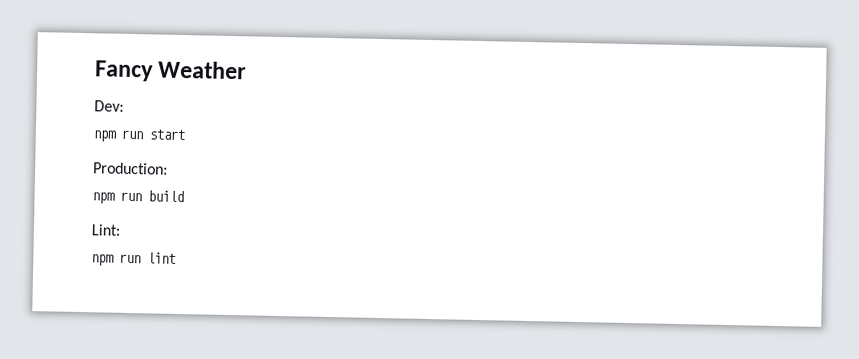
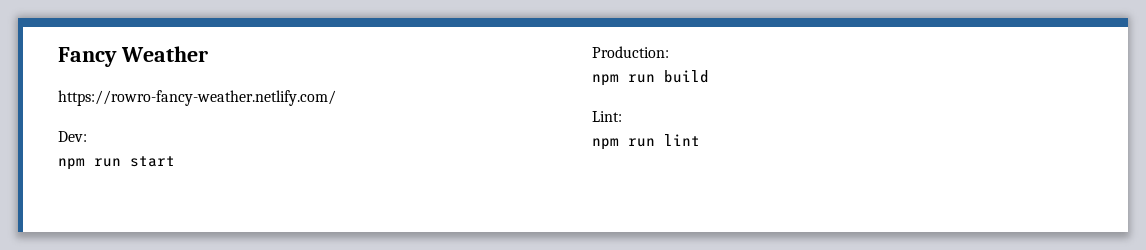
+ https://rowro-fancy-weather.netlify.com/

